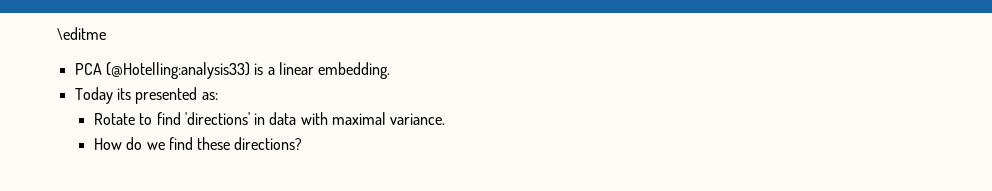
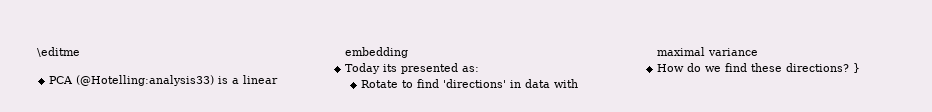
- PCA (@Hotelling:analysis33) is a linear embedding.
+ PCA (@Hotelling:analysis33) is a linear embedding
- Rotate to find 'directions' in data with maximal variance.
+ Rotate to find 'directions' in data with maximal variance
+ }

